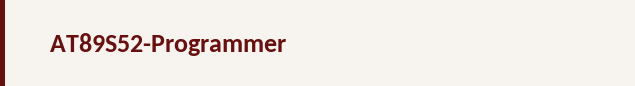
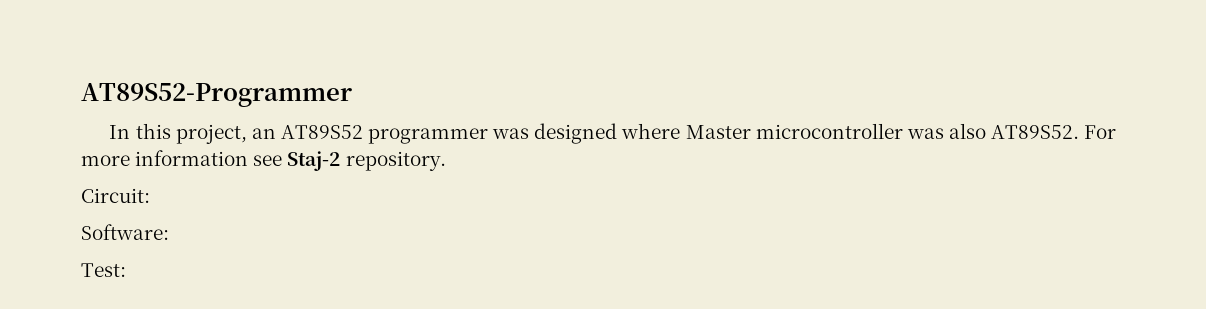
+ In this project, an AT89S52 programmer was designed where Master microcontroller was also AT89S52. For more information see Staj-2 repository.
+ Circuit:
+ Software:
+ Test:

